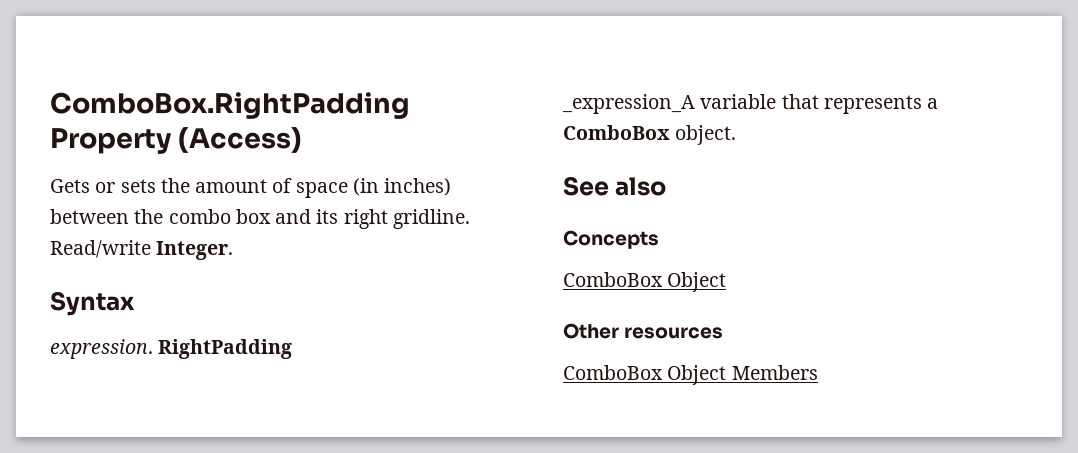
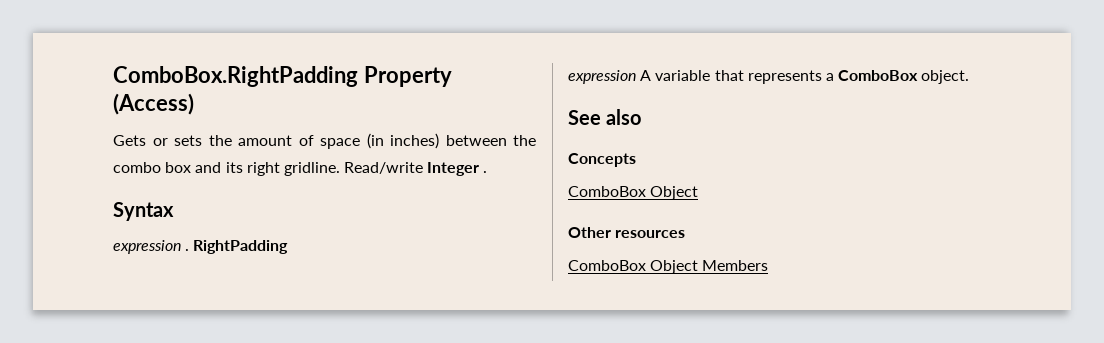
- Read/write Integer.
+ Read/write Integer .
- expression.
+ expression .
- _expression_A variable that represents a ComboBox object.
+ expression A variable that represents a ComboBox object.

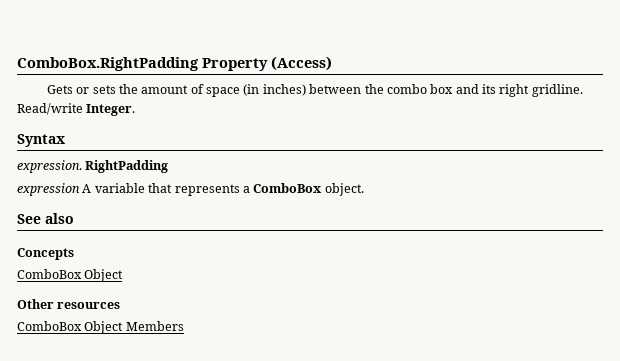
- Read/write Integer .
+ Read/write Integer.
- expression .
+ expression.

